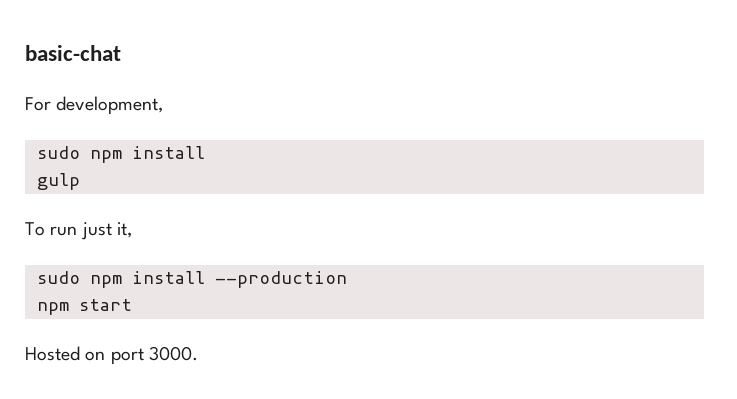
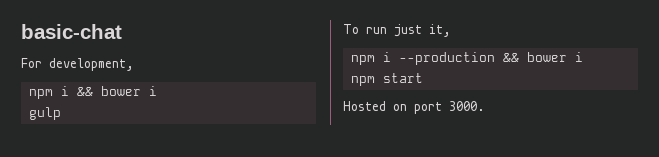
  For development,
- sudo npm install
+ npm i && bower i
- sudo npm install --production
+ npm i --production && bower i

